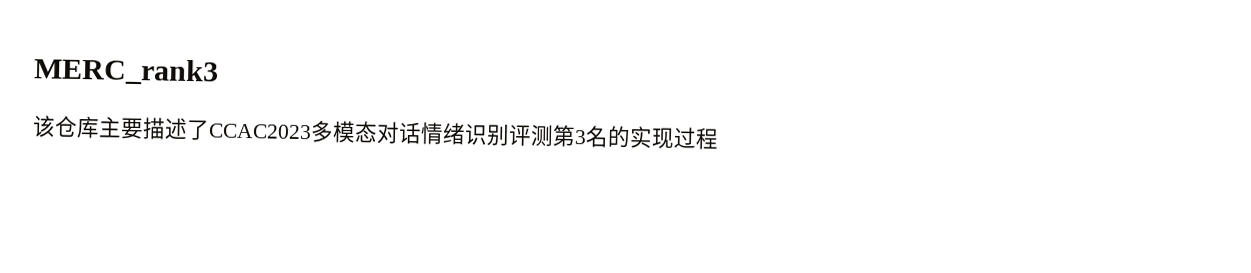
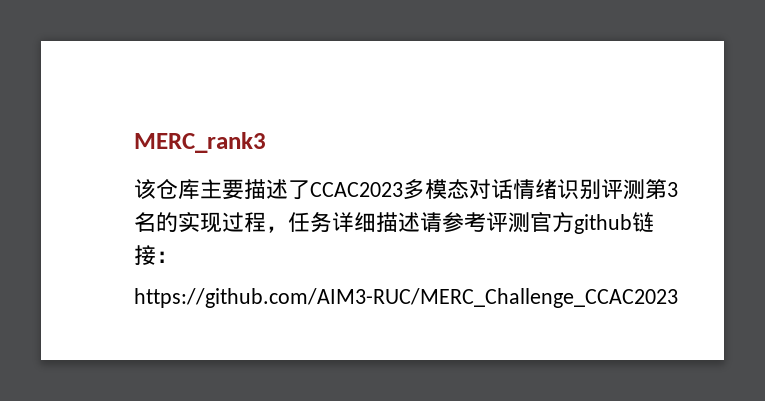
- 该仓库主要描述了CCAC2023多模态对话情绪识别评测第3名的实现过程
+ 该仓库主要描述了CCAC2023多模态对话情绪识别评测第3名的实现过程，任务详细描述请参考评测官方github链接：
+ https://github.com/AIM3-RUC/MERC_Challenge_CCAC2023

